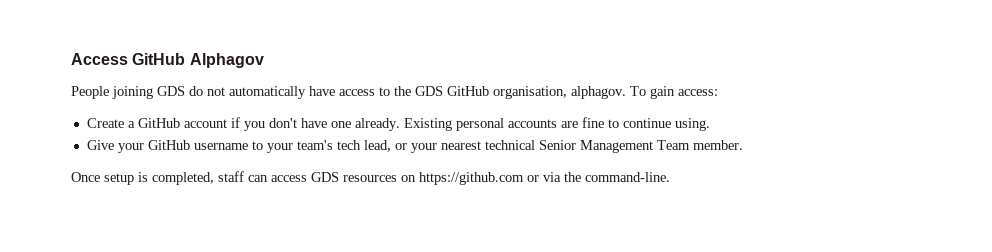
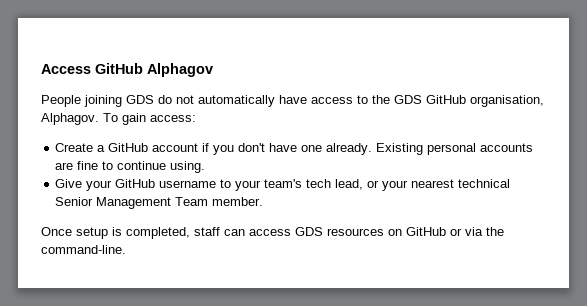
- People joining GDS do not automatically have access to the GDS GitHub organisation, alphagov.
+ People joining GDS do not automatically have access to the GDS GitHub organisation, Alphagov.
- Once setup is completed, staff can access GDS resources on https://github.com or via the command-line.
+ Once setup is completed, staff can access GDS resources on GitHub or via the command-line.

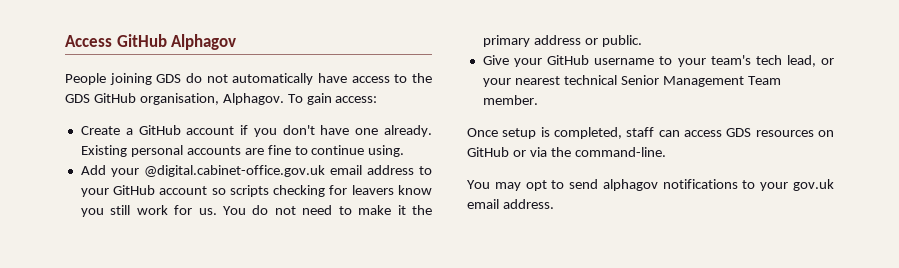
+ Add your @digital.cabinet-office.gov.uk email address to your GitHub account so scripts checking for leavers know you still work for us. You do not need to make it the primary address or public.
+ You may opt to send alphagov notifications to your gov.uk email address.

